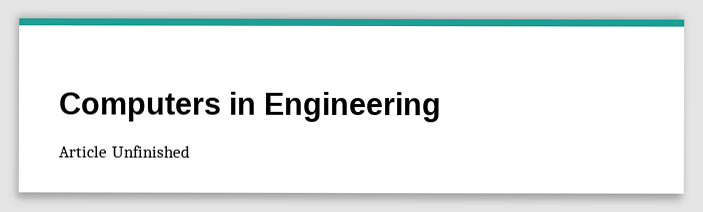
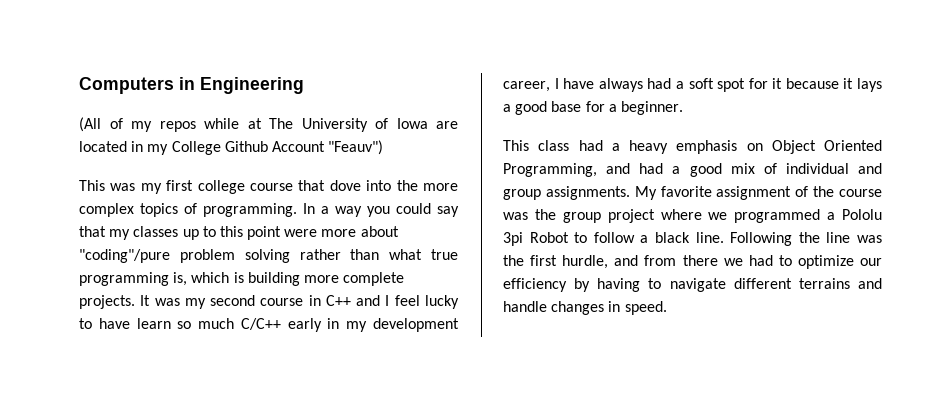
- Article Unfinished
+ (All of my repos while at The University of Iowa are located in my College Github Account "Feauv")
+ This was my first college course that dove into the more complex topics of programming. In a way you could say that my classes up to this point were more about "coding"/pure problem solving rather than what true programming is, which is building more complete projects. It was my second course in C++ and I feel lucky to have learn so much C/C++ early in my development career, I have always had a soft spot for it because it lays a good base for a beginner.
+ This class had a heavy emphasis on Object Oriented Programming, and had a good mix of individual and group assignments. My favorite assignment of the course was the group project where we programmed a Pololu 3pi Robot to follow a black line. Following the line was the first hurdle, and from there we had to optimize our efficiency by having to navigate different terrains and handle changes in speed.

